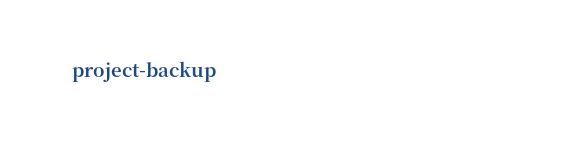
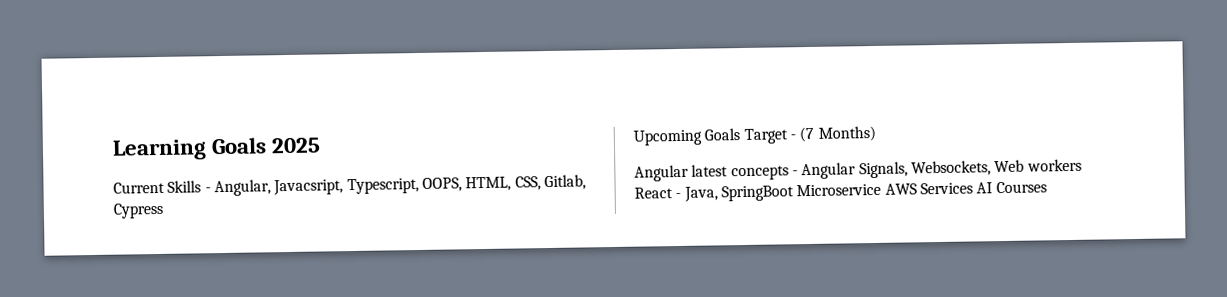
- project-backup
+ Learning Goals 2025
+ Current Skills - Angular, Javacsript, Typescript, OOPS, HTML, CSS, Gitlab, Cypress
+ Upcoming Goals Target - (7 Months)
+ Angular latest concepts - Angular Signals, Websockets, Web workers React - Java, SpringBoot Microservice AWS Services AI Courses

